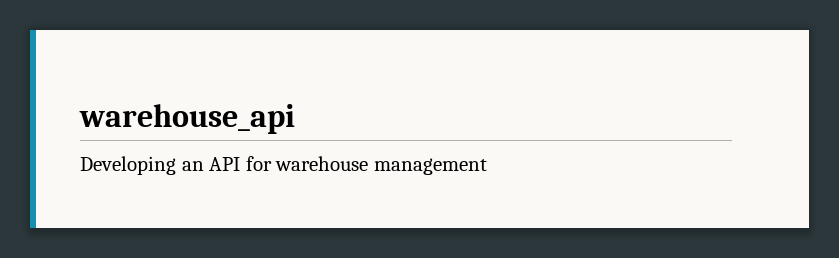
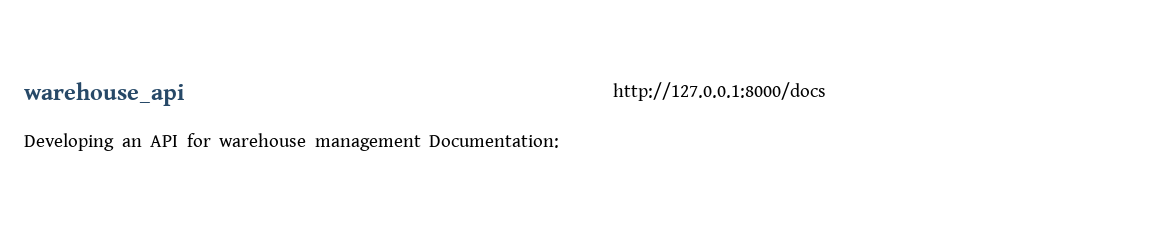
- Developing an API for warehouse management
+ Developing an API for warehouse management Documentation: http://127.0.0.1:8000/docs

